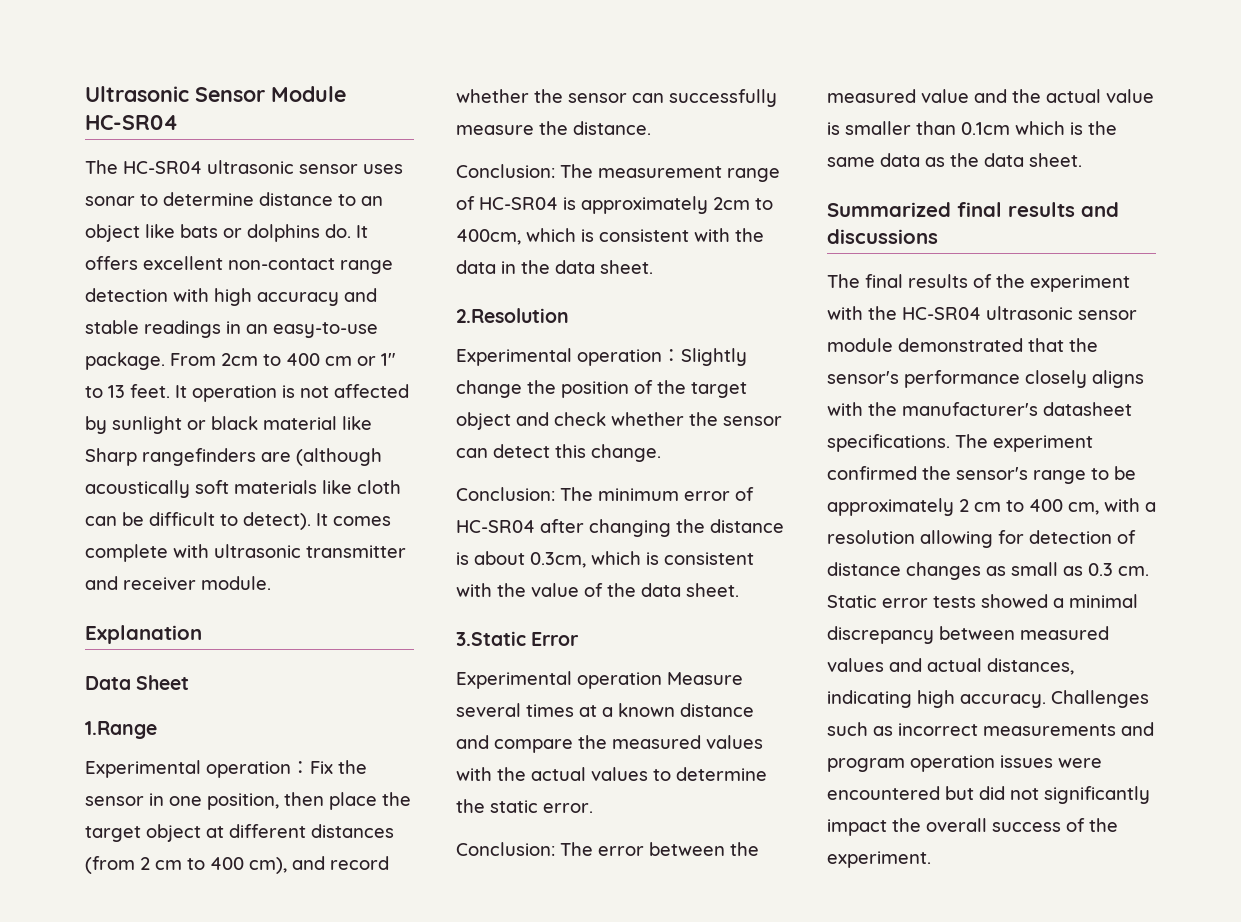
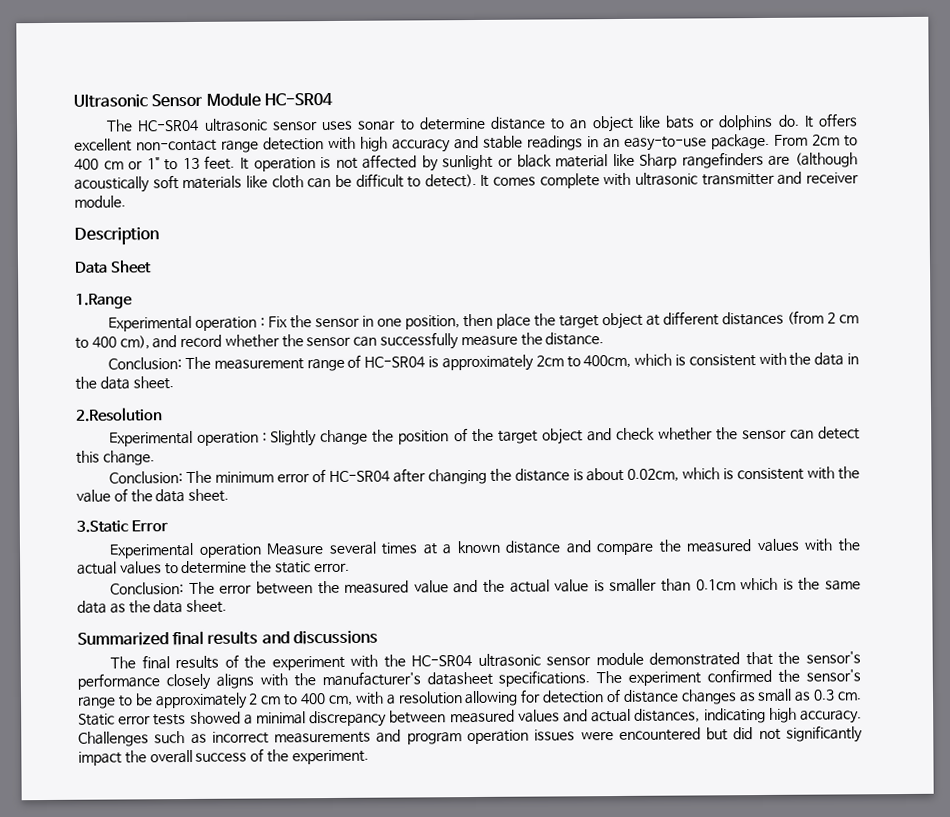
- Explanation
+ Description
- Conclusion: The minimum error of HC-SR04 after changing the distance is about 0.3cm, which is consistent with the value of the data sheet.
+ Conclusion: The minimum error of HC-SR04 after changing the distance is about 0.02cm, which is consistent with the value of the data sheet.

